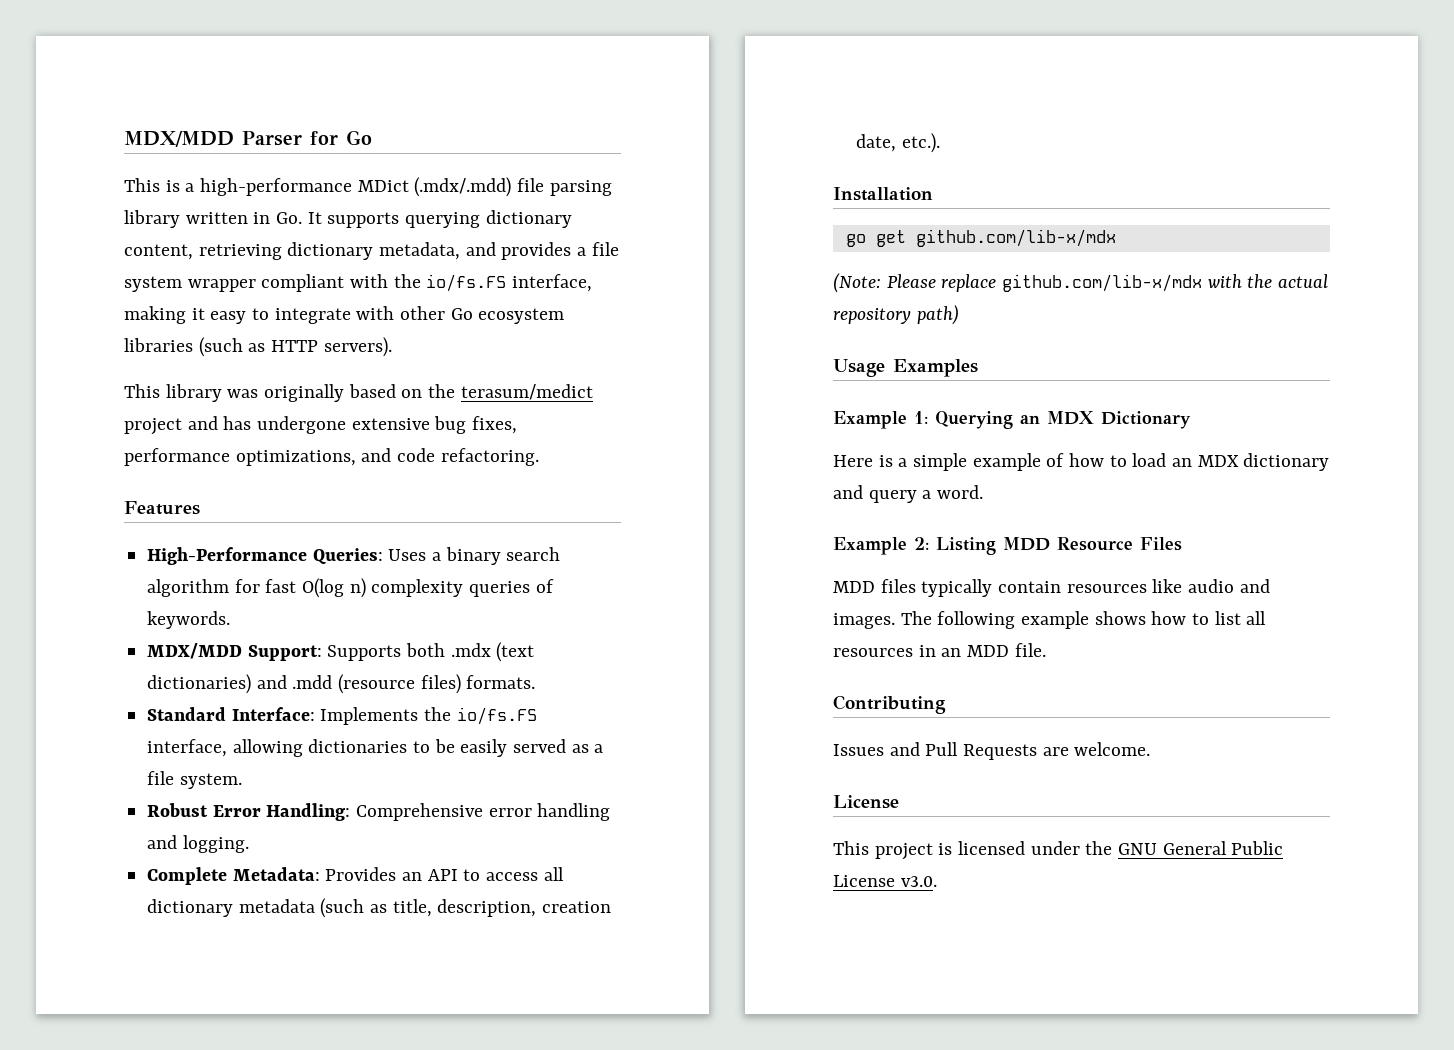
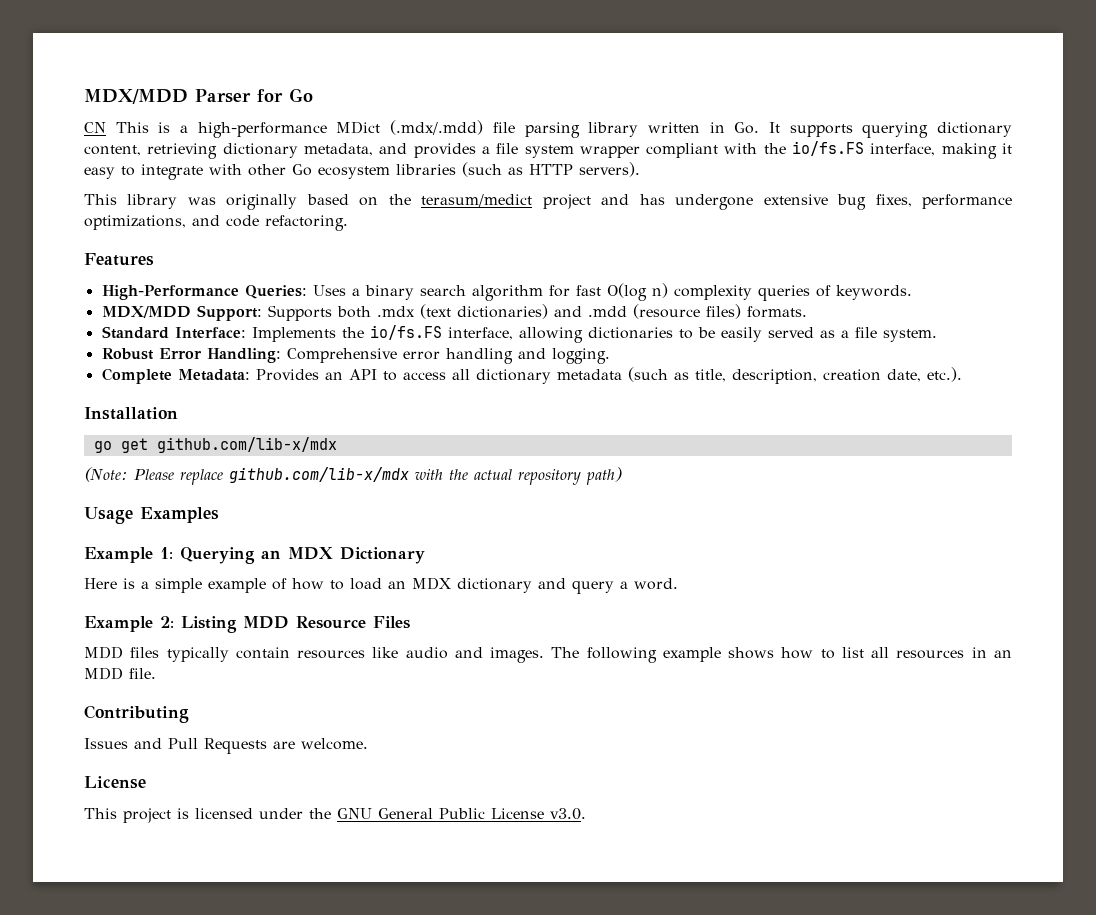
- This is a high-performance MDict (.mdx/.mdd) file parsing library written in Go. It supports querying dictionary content, retrieving dictionary metadata, and provides a file system wrapper compliant with the io/fs.FS interface, making it easy to integrate with other Go ecosystem libraries (such as HTTP servers).
+ CN This is a high-performance MDict (.mdx/.mdd) file parsing library written in Go. It supports querying dictionary content, retrieving dictionary metadata, and provides a file system wrapper compliant with the io/fs.FS interface, making it easy to integrate with other Go ecosystem libraries (such as HTTP servers).

